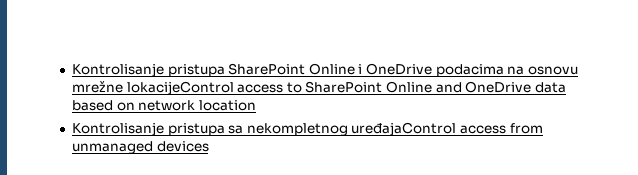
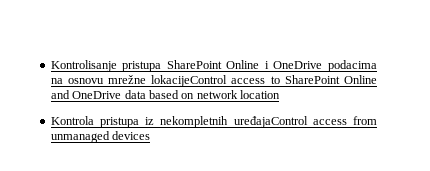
- Kontrolisanje pristupa sa nekompletnog uređajaControl access from unmanaged devices
+ Kontrola pristupa iz nekompletnih uređajaControl access from unmanaged devices

